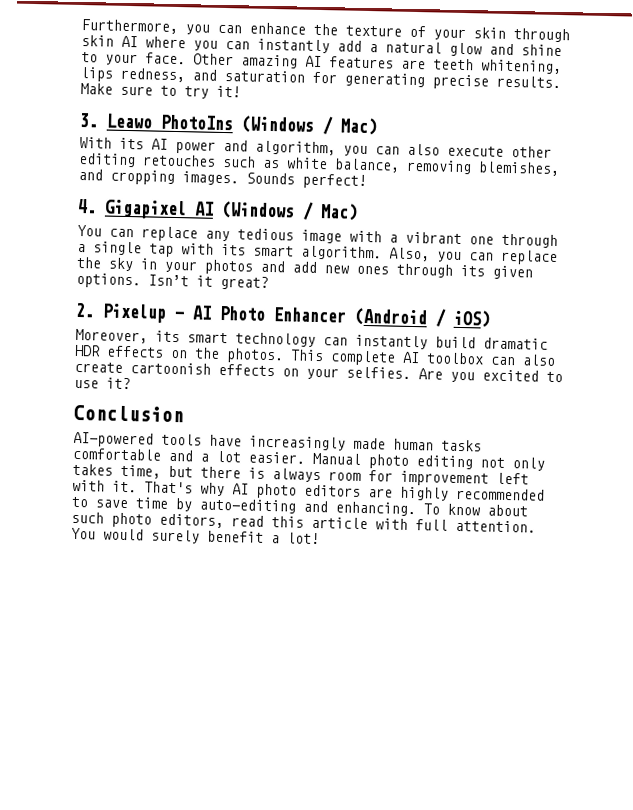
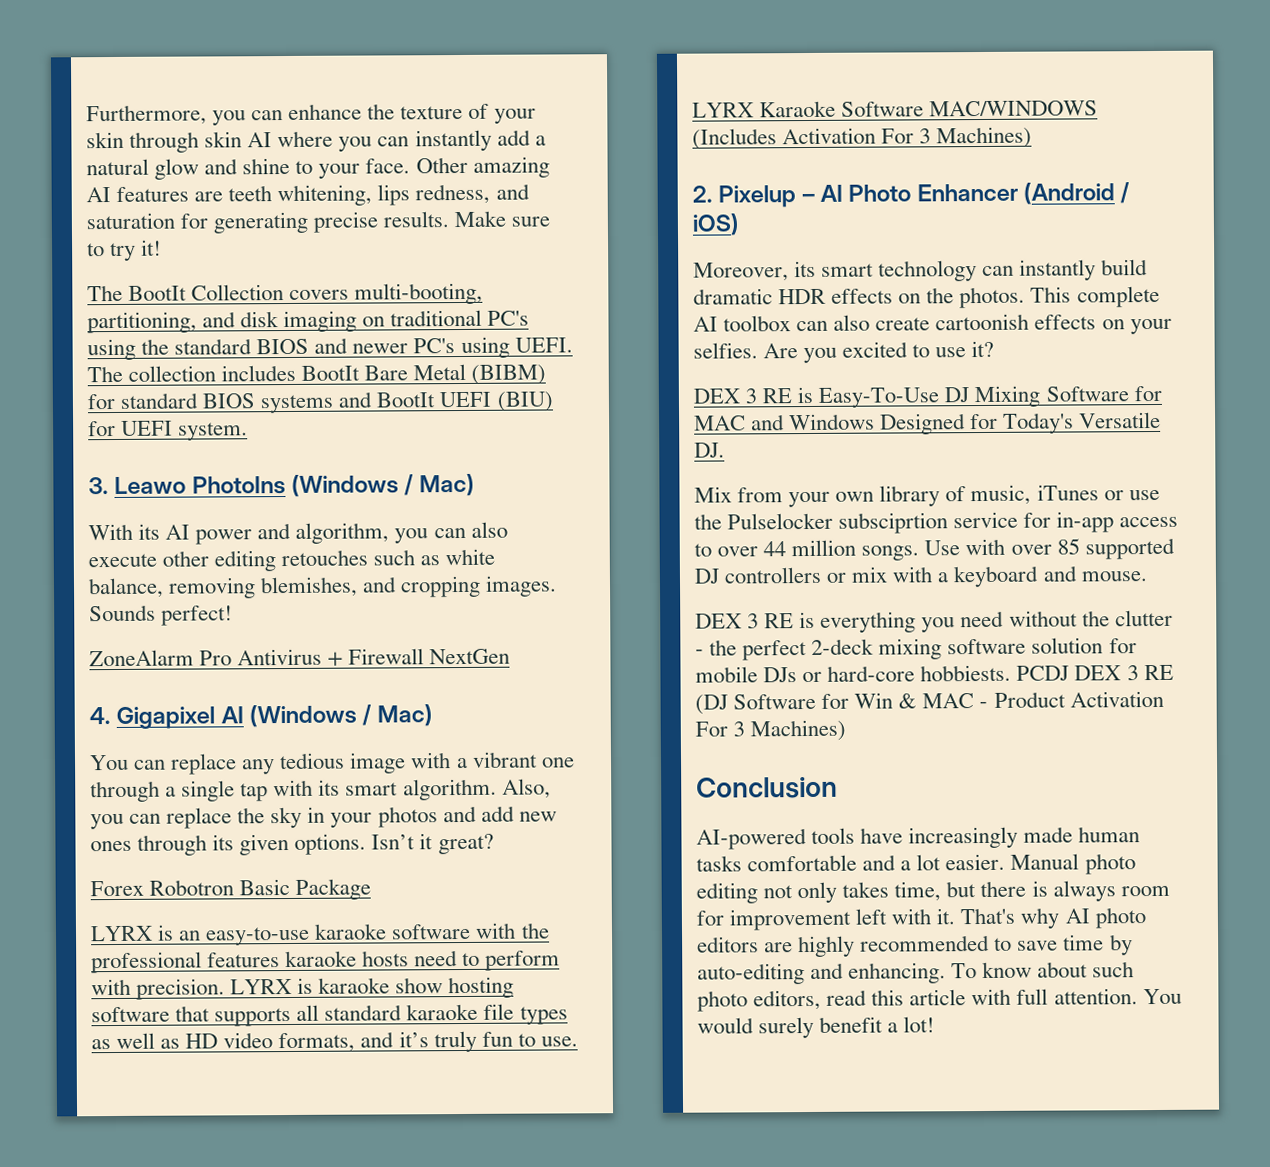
+ The BootIt Collection covers multi-booting, partitioning, and disk imaging on traditional PC's using the standard BIOS and newer PC's using UEFI. The collection includes BootIt Bare Metal (BIBM) for standard BIOS systems and BootIt UEFI (BIU) for UEFI system.
+ ZoneAlarm Pro Antivirus + Firewall NextGen
+ Forex Robotron Basic Package
+ LYRX is an easy-to-use karaoke software with the professional features karaoke hosts need to perform with precision. LYRX is karaoke show hosting software that supports all standard karaoke file types as well as HD video formats, and it’s truly fun to use. LYRX Karaoke Software MAC/WINDOWS (Includes Activation For 3 Machines)
+ DEX 3 RE is Easy-To-Use DJ Mixing Software for MAC and Windows Designed for Today's Versatile DJ.
+ Mix from your own library of music, iTunes or use the Pulselocker subsciprtion service for in-app access to over 44 million songs. Use with over 85 supported DJ controllers or mix with a keyboard and mouse.
+ DEX 3 RE is everything you need without the clutter - the perfect 2-deck mixing software solution for mobile DJs or hard-core hobbiests. PCDJ DEX 3 RE (DJ Software for Win & MAC - Product Activation For 3 Machines)

